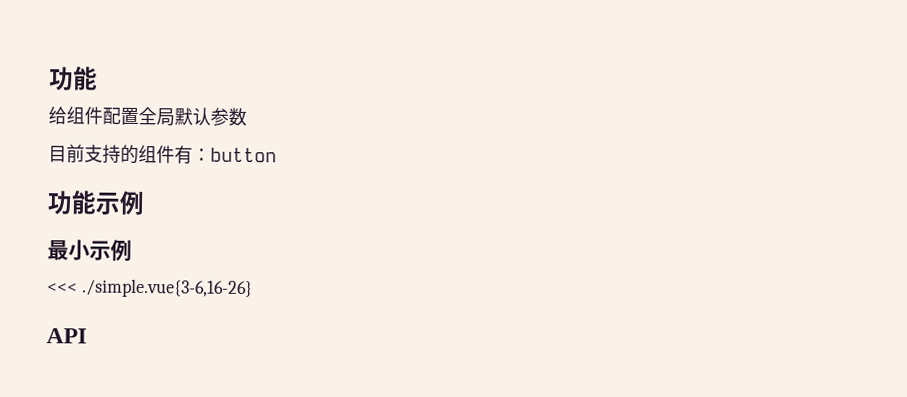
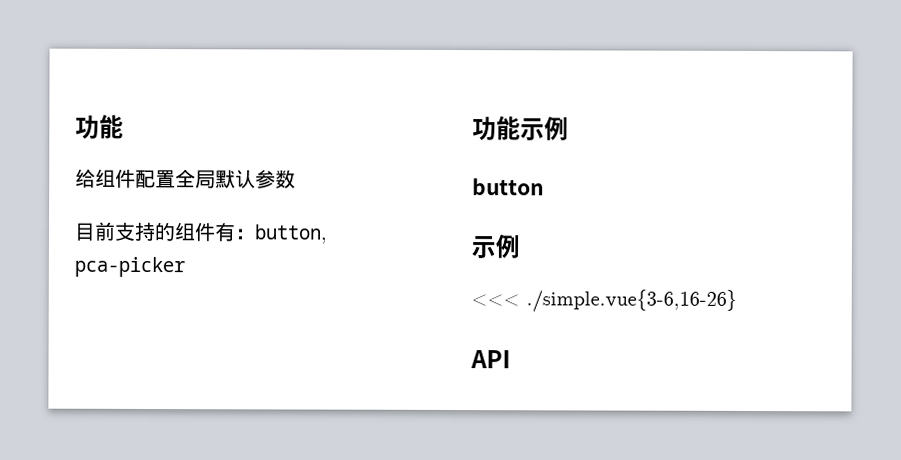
- 目前支持的组件有：button
+ 目前支持的组件有：button, pca-picker
- 最小示例
+ button
+ 示例

